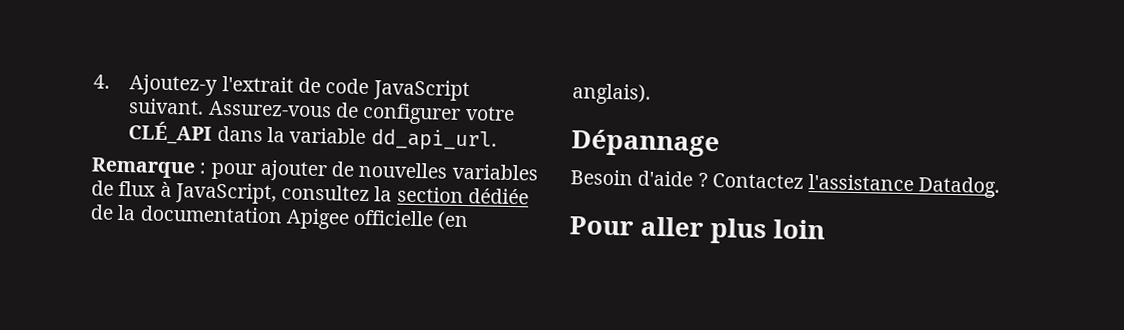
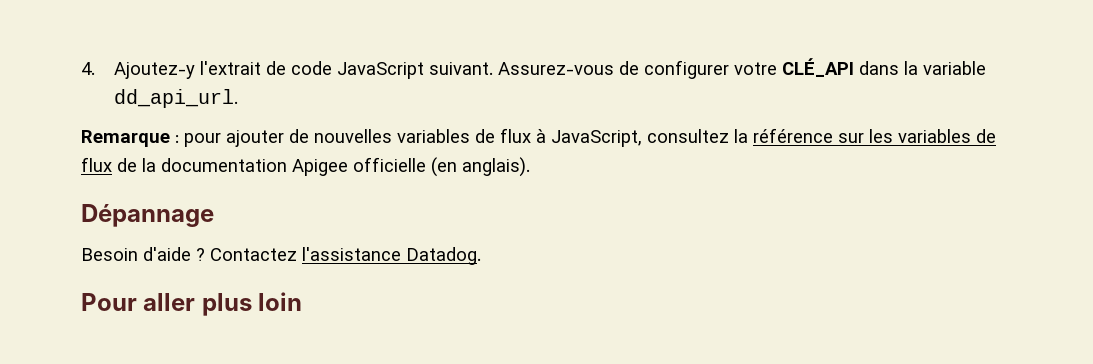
- Remarque : pour ajouter de nouvelles variables de flux à JavaScript, consultez la section dédiée de la documentation Apigee officielle (en anglais).
+ Remarque : pour ajouter de nouvelles variables de flux à JavaScript, consultez la référence sur les variables de flux de la documentation Apigee officielle (en anglais).

